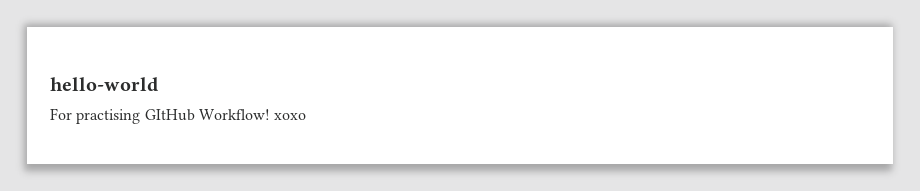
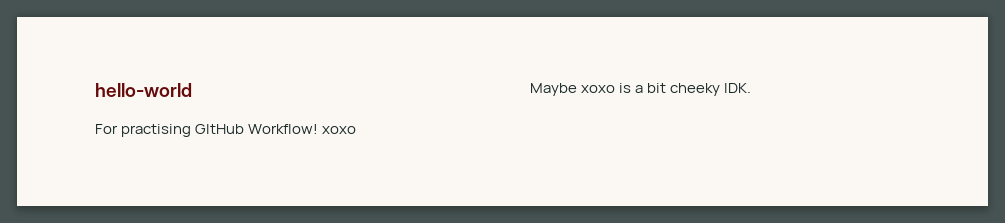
+ Maybe xoxo is a bit cheeky IDK.

